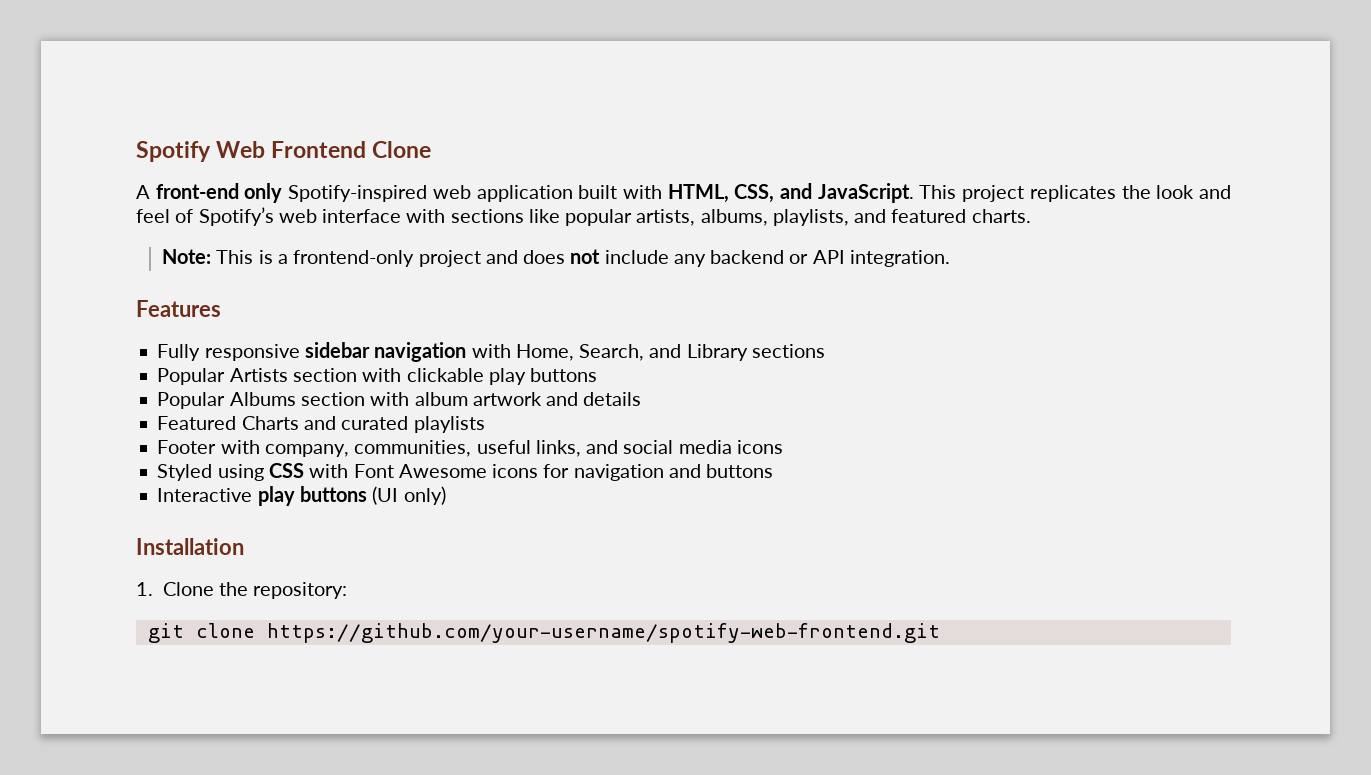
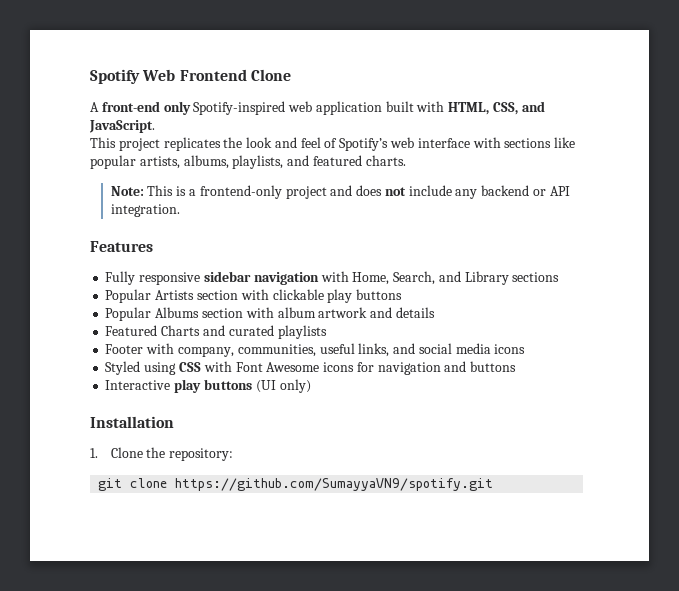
- A front-end only Spotify-inspired web application built with HTML, CSS, and JavaScript. This project replicates the look and feel of Spotify’s web interface with sections like popular artists, albums, playlists, and featured charts.
+ A front-end only Spotify-inspired web application built with HTML, CSS, and JavaScript.
+ This project replicates the look and feel of Spotify’s web interface with sections like popular artists, albums, playlists, and featured charts.
- git clone https://github.com/your-username/spotify-web-frontend.git
+ git clone https://github.com/SumayyaVN9/spotify.git

